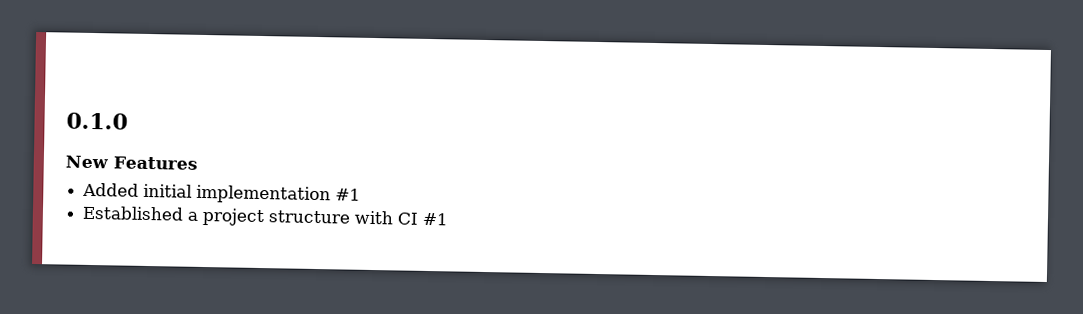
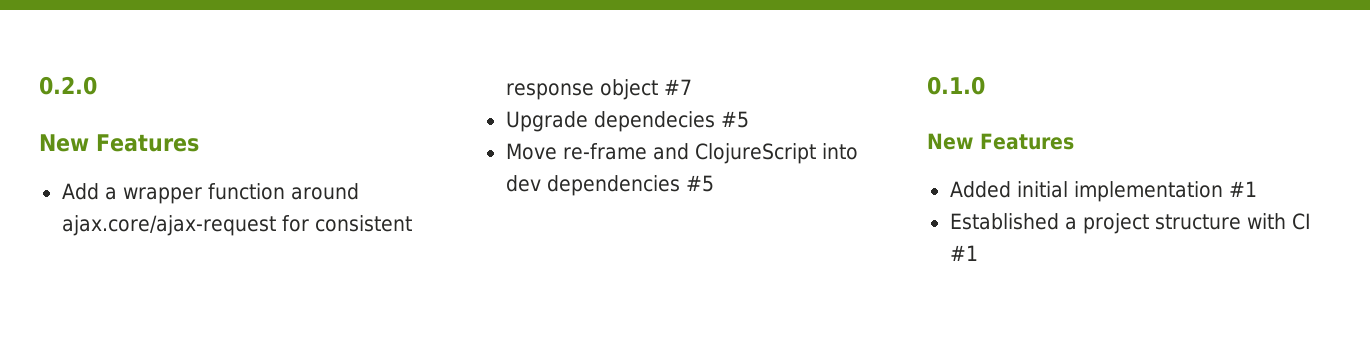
+ 0.2.0
+ New Features
+ Add a wrapper function around ajax.core/ajax-request for consistent response object #7
+ Upgrade dependecies #5
+ Move re-frame and ClojureScript into dev dependencies #5

